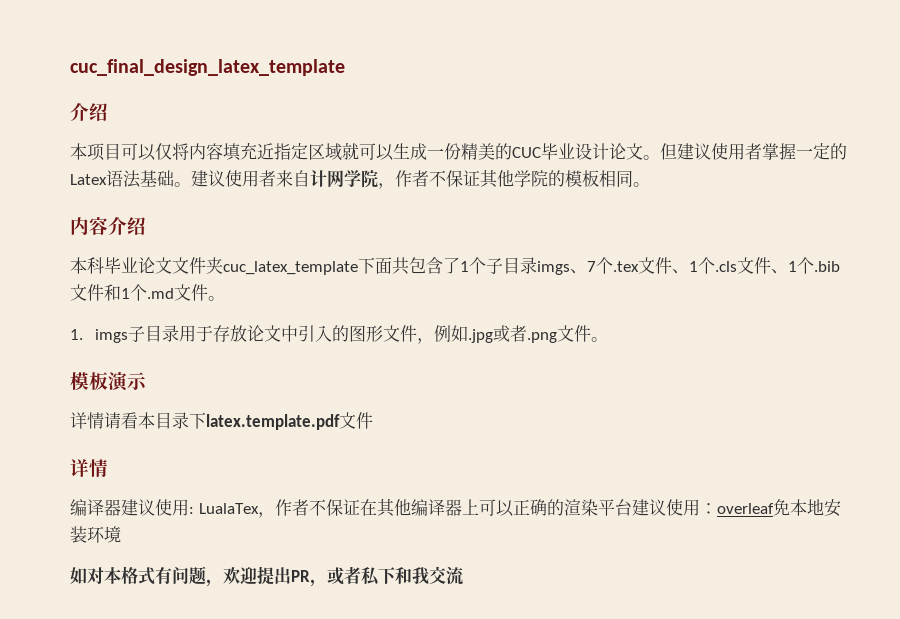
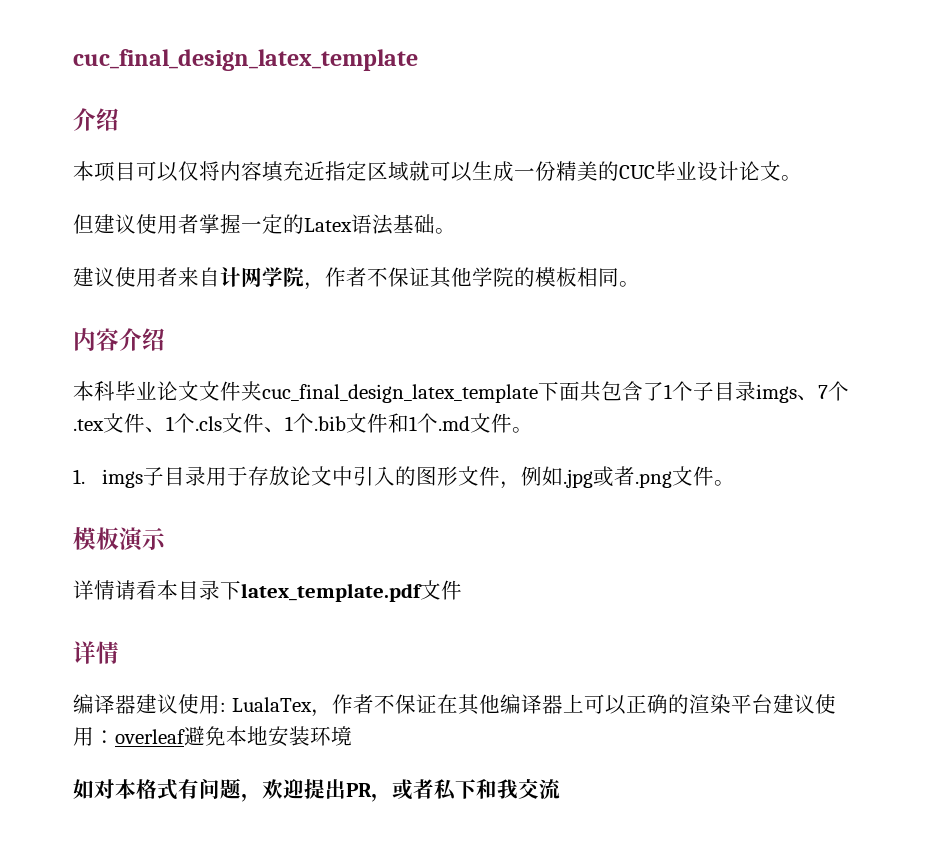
- 本项目可以仅将内容填充近指定区域就可以生成一份精美的CUC毕业设计论文。但建议使用者掌握一定的Latex语法基础。建议使用者来自计网学院，作者不保证其他学院的模板相同。
+ 本项目可以仅将内容填充近指定区域就可以生成一份精美的CUC毕业设计论文。
+ 但建议使用者掌握一定的Latex语法基础。
+ 建议使用者来自计网学院，作者不保证其他学院的模板相同。
- 本科毕业论文文件夹cuc_latex_template下面共包含了1个子目录imgs、7个.tex文件、1个.cls文件、1个.bib文件和1个.md文件。
+ 本科毕业论文文件夹cuc_final_design_latex_template下面共包含了1个子目录imgs、7个.tex文件、1个.cls文件、1个.bib文件和1个.md文件。
- 详情请看本目录下latex.template.pdf文件
+ 详情请看本目录下latex_template.pdf文件
- 编译器建议使用: LualaTex，作者不保证在其他编译器上可以正确的渲染平台建议使用：overleaf免本地安装环境
+ 编译器建议使用: LualaTex，作者不保证在其他编译器上可以正确的渲染平台建议使用：overleaf避免本地安装环境

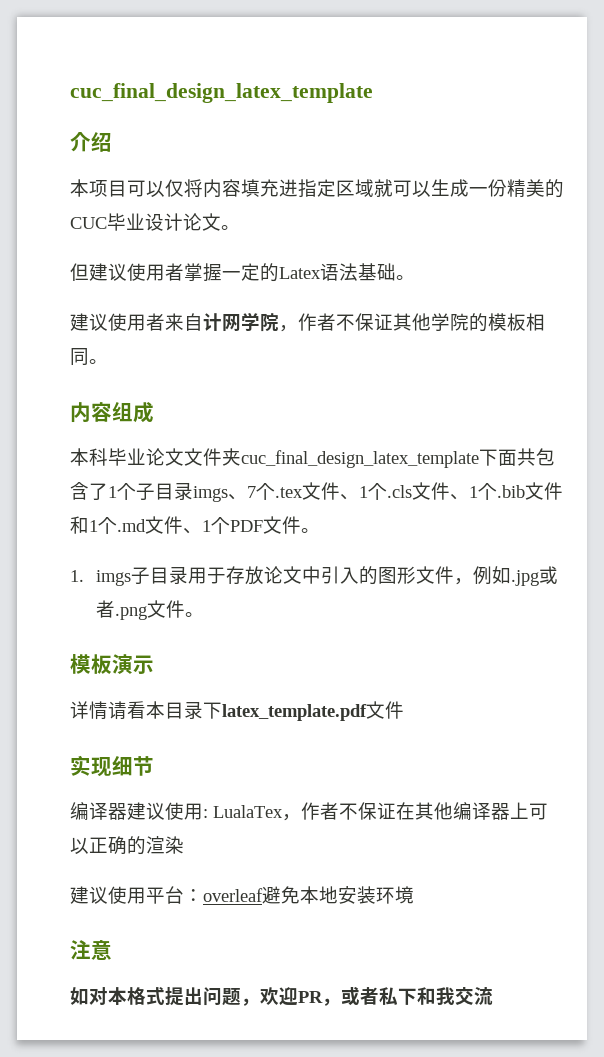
- 本项目可以仅将内容填充近指定区域就可以生成一份精美的CUC毕业设计论文。
+ 本项目可以仅将内容填充进指定区域就可以生成一份精美的CUC毕业设计论文。
- 内容介绍
+ 内容组成
- 本科毕业论文文件夹cuc_final_design_latex_template下面共包含了1个子目录imgs、7个.tex文件、1个.cls文件、1个.bib文件和1个.md文件。
+ 本科毕业论文文件夹cuc_final_design_latex_template下面共包含了1个子目录imgs、7个.tex文件、1个.cls文件、1个.bib文件和1个.md文件、1个PDF文件。
  详情请看本目录下latex_template.pdf文件
- 详情
+ 实现细节
- 编译器建议使用: LualaTex，作者不保证在其他编译器上可以正确的渲染平台建议使用：overleaf避免本地安装环境
+ 编译器建议使用: LualaTex，作者不保证在其他编译器上可以正确的渲染
+ 建议使用平台：overleaf避免本地安装环境
+ 注意
- 如对本格式有问题，欢迎提出PR，或者私下和我交流
+ 如对本格式提出问题，欢迎PR，或者私下和我交流

